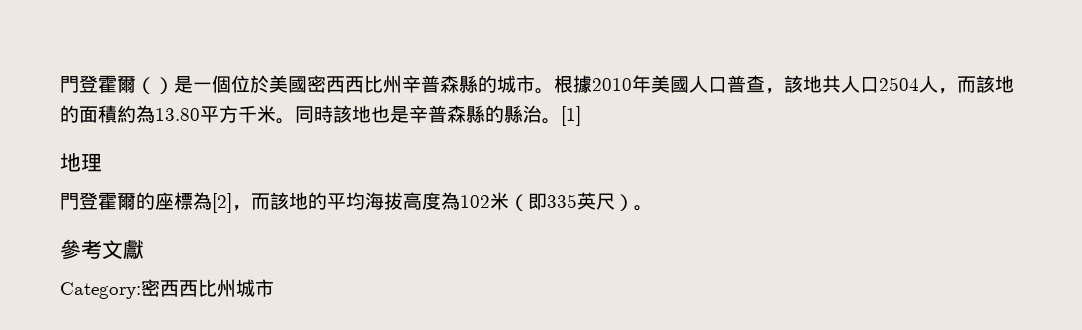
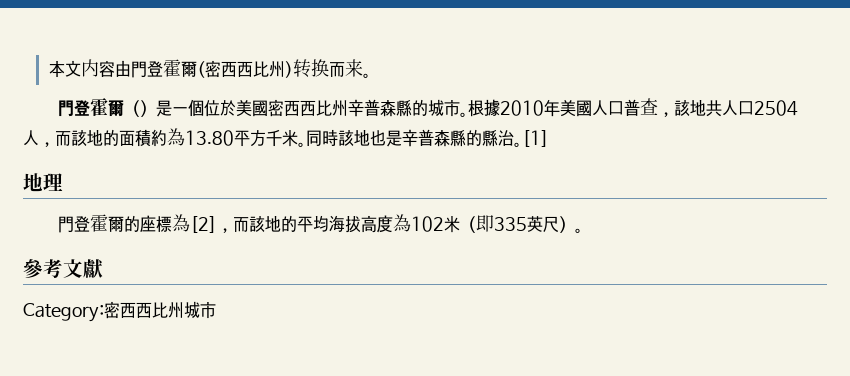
+ 本文内容由門登霍爾(密西西比州)转换而来。

